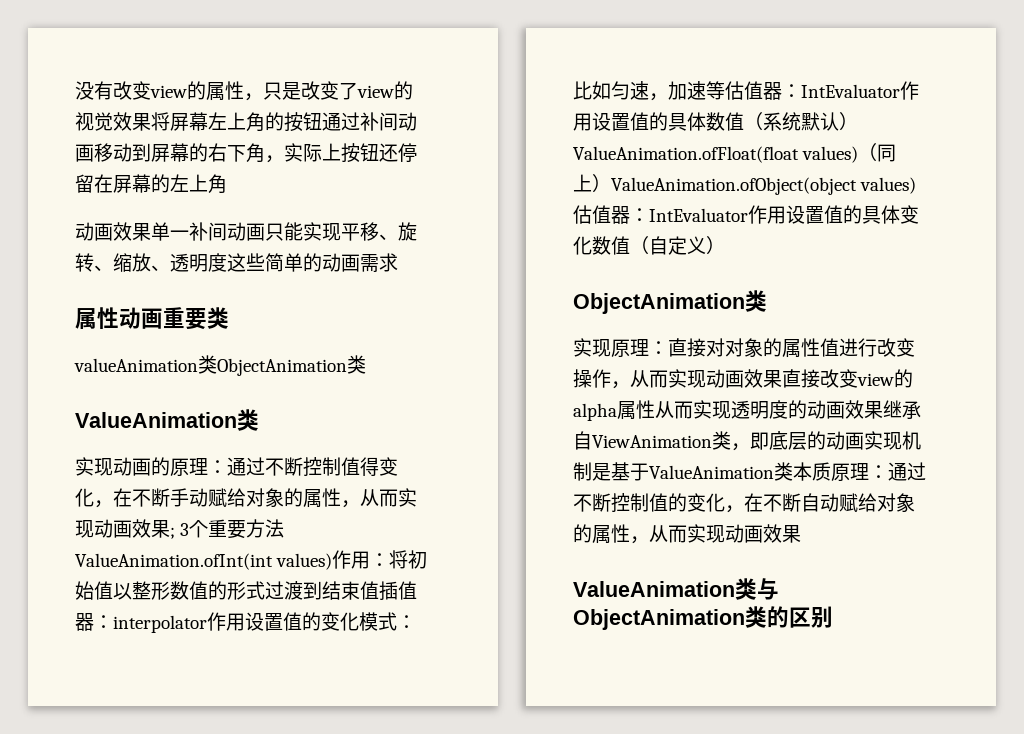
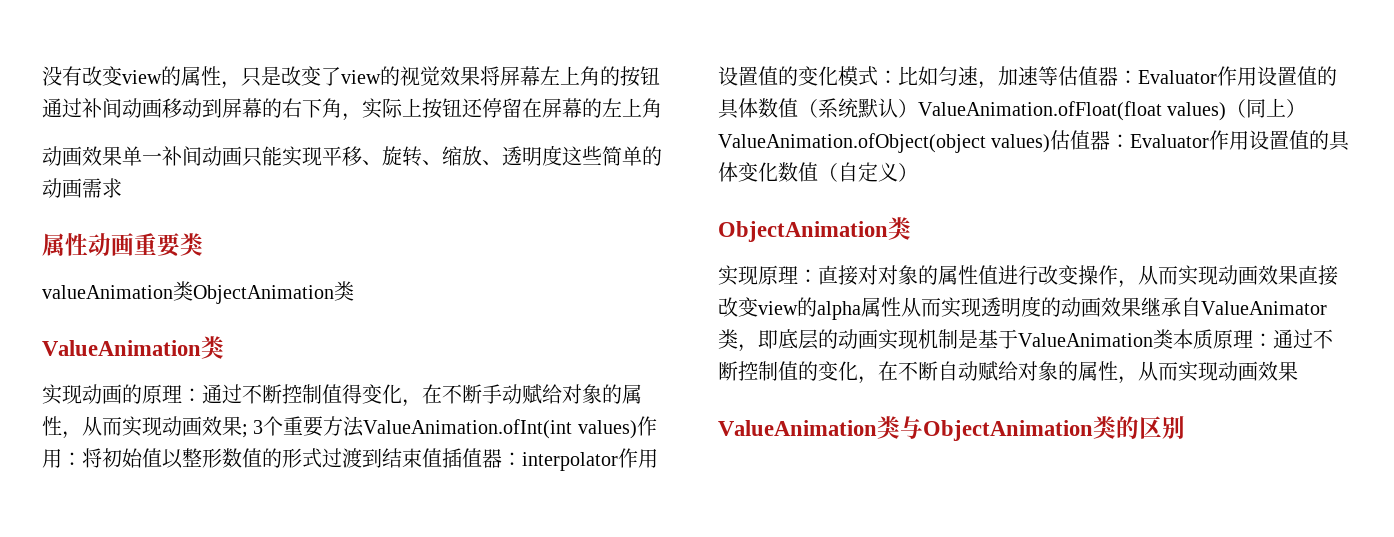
- IntEvaluator作用设置值的具体数值（系统默认）ValueAnimation.ofFloat(float values)（同上）ValueAnimation.ofObject(object values)估值器：
+ Evaluator作用设置值的具体数值（系统默认）ValueAnimation.ofFloat(float values)（同上）ValueAnimation.ofObject(object values)估值器：
- IntEvaluator作用设置值的具体变化数值（自定义）
+ Evaluator作用设置值的具体变化数值（自定义）
- 实现原理：直接对对象的属性值进行改变操作，从而实现动画效果直接改变view的alpha属性从而实现透明度的动画效果继承自ViewAnimation类，即底层的动画实现机制是基于ValueAnimation类本质原理：通过不断控制值的变化，在不断自动赋给对象的属性，从而实现动画效果
+ 实现原理：直接对对象的属性值进行改变操作，从而实现动画效果直接改变view的alpha属性从而实现透明度的动画效果继承自ValueAnimator类，即底层的动画实现机制是基于ValueAnimation类本质原理：通过不断控制值的变化，在不断自动赋给对象的属性，从而实现动画效果

